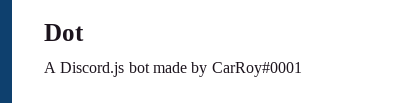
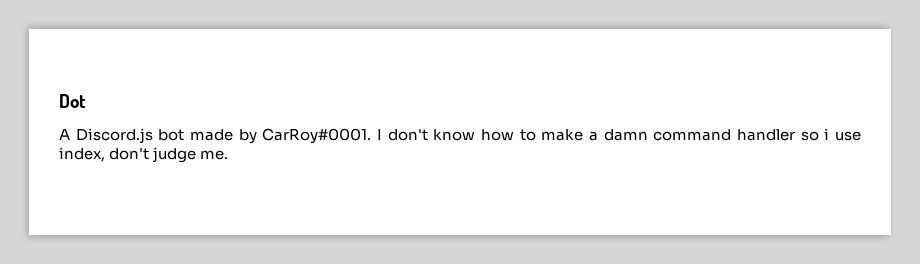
- A Discord.js bot made by CarRoy#0001
+ A Discord.js bot made by CarRoy#0001. I don't know how to make a damn command handler so i use index, don't judge me.

